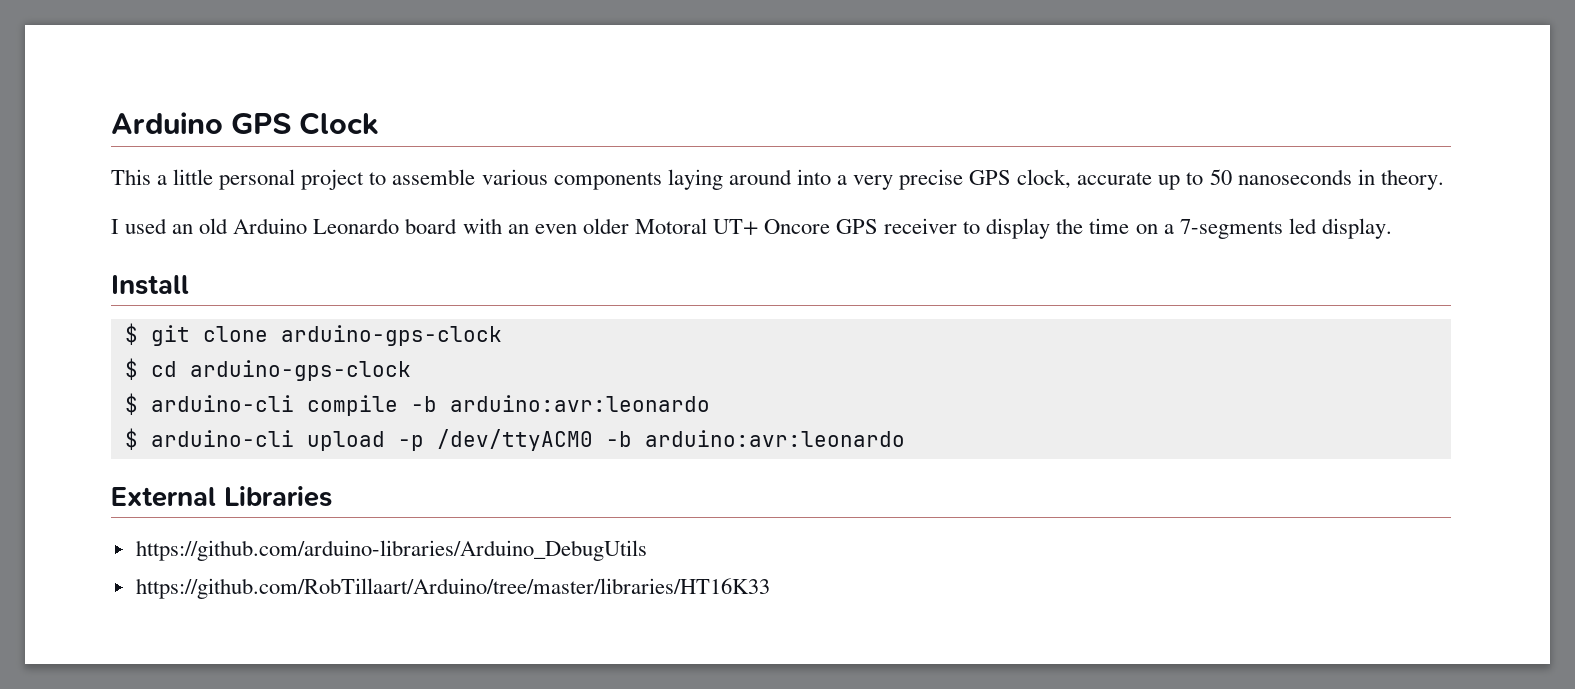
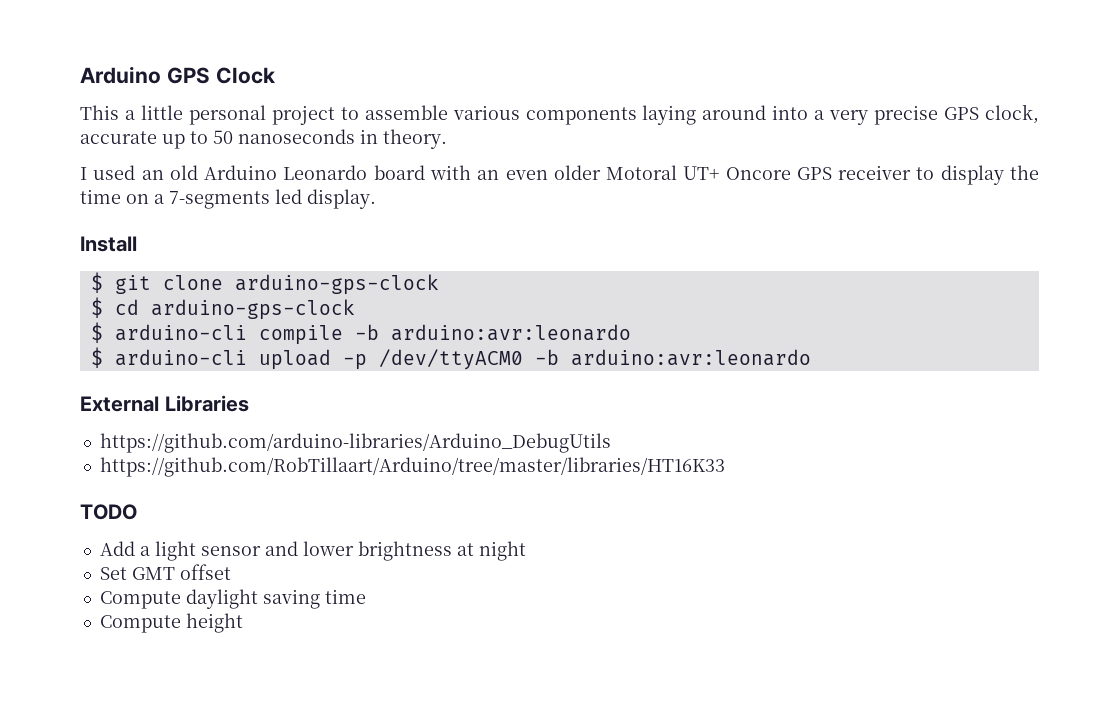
+ TODO
+ Add a light sensor and lower brightness at night
+ Set GMT offset
+ Compute daylight saving time
+ Compute height

